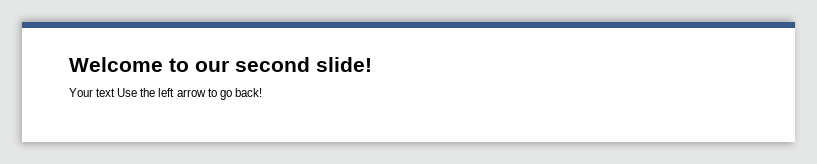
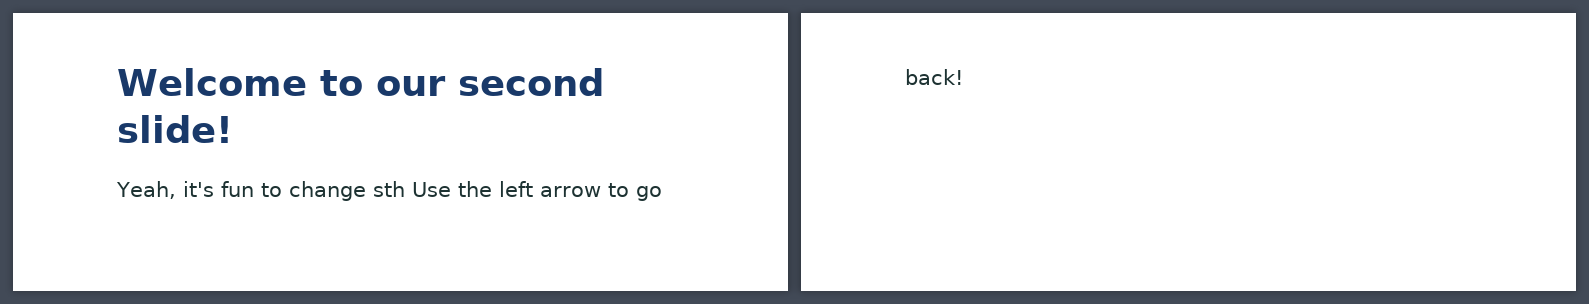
- Your text Use the left arrow to go back!
+ Yeah, it's fun to change sth Use the left arrow to go back!

